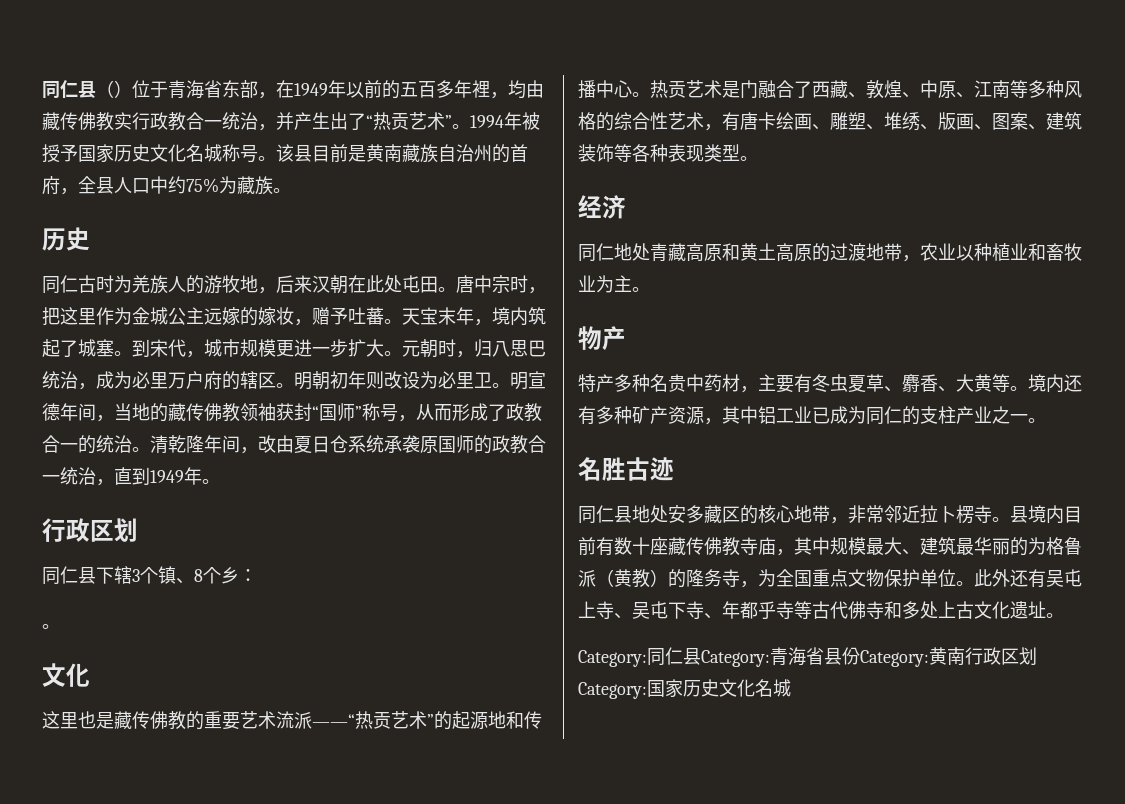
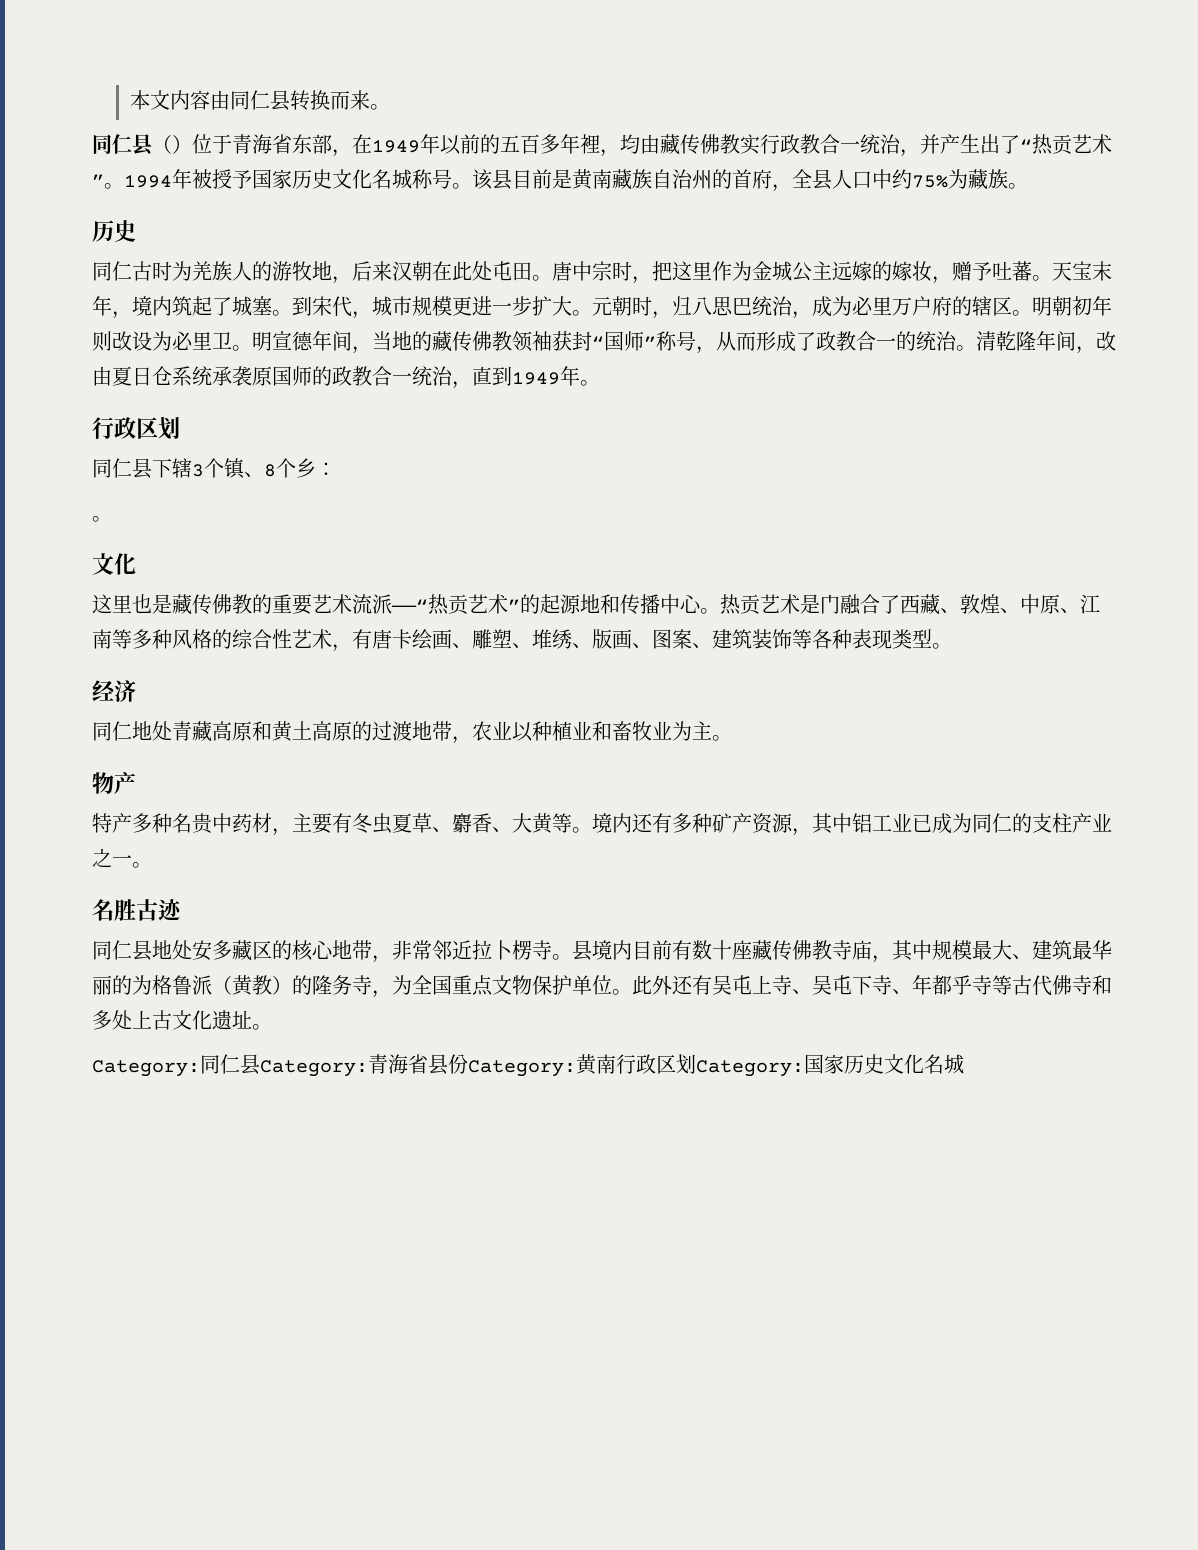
+ 本文内容由同仁县转换而来。

